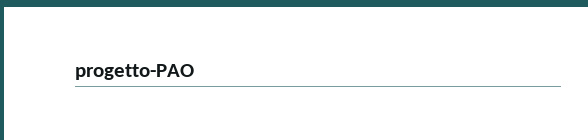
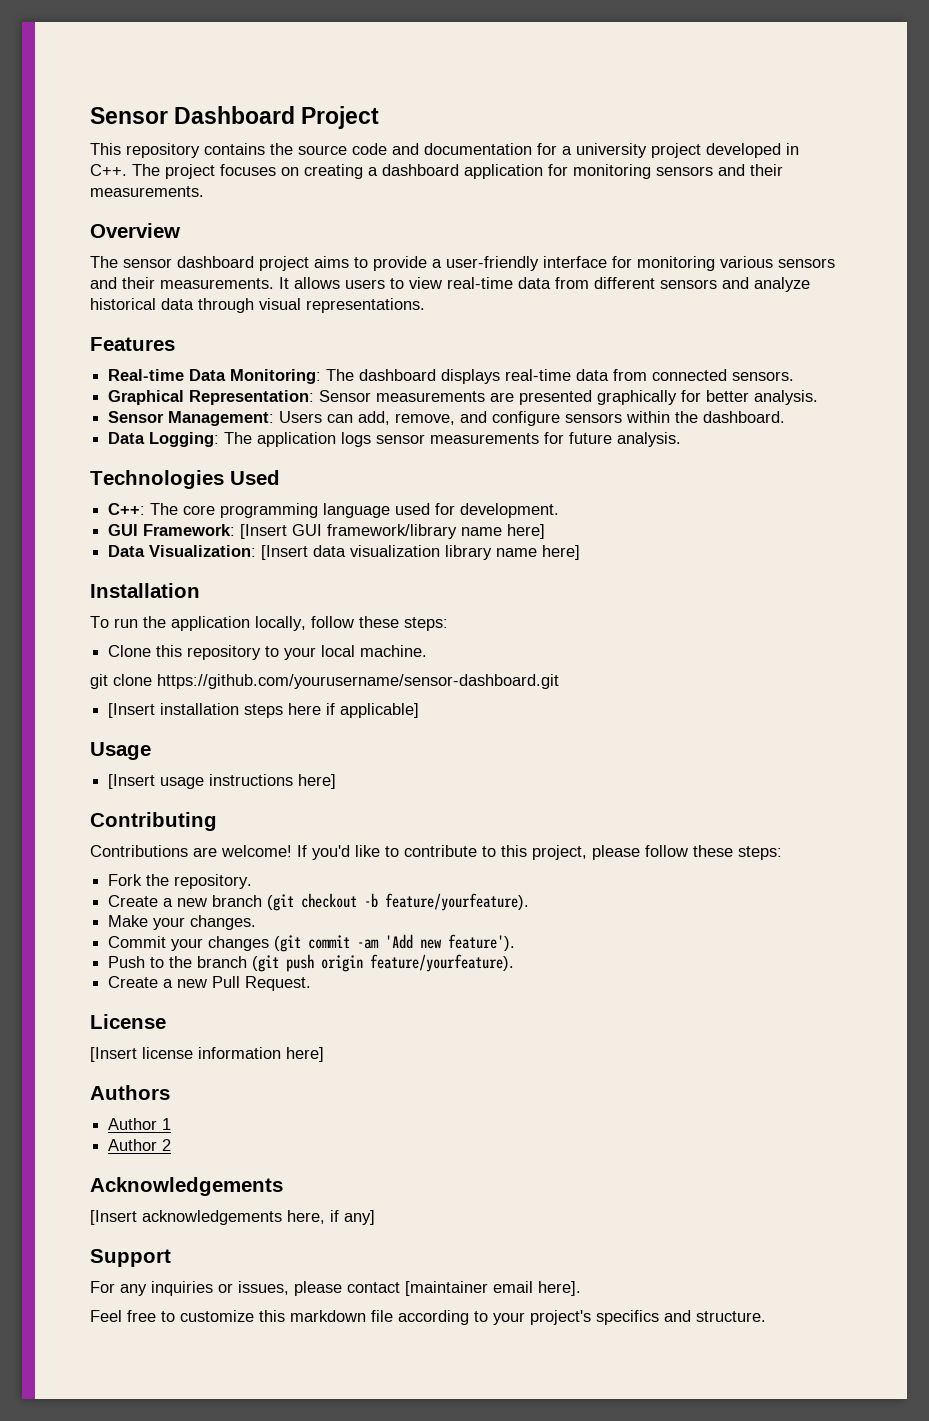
- progetto-PAO
+ Sensor Dashboard Project
+ This repository contains the source code and documentation for a university project developed in C++. The project focuses on creating a dashboard application for monitoring sensors and their measurements.
+ Overview
+ The sensor dashboard project aims to provide a user-friendly interface for monitoring various sensors and their measurements. It allows users to view real-time data from different sensors and analyze historical data through visual representations.
+ Features
+ Real-time Data Monitoring: The dashboard displays real-time data from connected sensors.
+ Graphical Representation: Sensor measurements are presented graphically for better analysis.
+ Sensor Management: Users can add, remove, and configure sensors within the dashboard.
+ Data Logging: The application logs sensor measurements for future analysis.
+ Technologies Used
+ C++: The core programming language used for development.
+ GUI Framework: [Insert GUI framework/library name here]
+ Data Visualization: [Insert data visualization library name here]
+ Installation
+ To run the application locally, follow these steps:
+ Clone this repository to your local machine.
+ git clone https://github.com/yourusername/sensor-dashboard.git
+ [Insert installation steps here if applicable]
+ Usage
+ [Insert usage instructions here]
+ Contributing
+ Contributions are welcome! If you'd like to contribute to this project, please follow these steps:
+ Fork the repository.
+ Create a new branch (git checkout -b feature/yourfeature).
+ Make your changes.
+ Commit your changes (git commit -am 'Add new feature').
+ Push to the branch (git push origin feature/yourfeature).
+ Create a new Pull Request.
+ License
+ [Insert license information here]
+ Authors
+ Author 1
+ Author 2
+ Acknowledgements
+ [Insert acknowledgements here, if any]
+ Support
+ For any inquiries or issues, please contact [maintainer email here].
+ Feel free to customize this markdown file according to your project's specifics and structure.

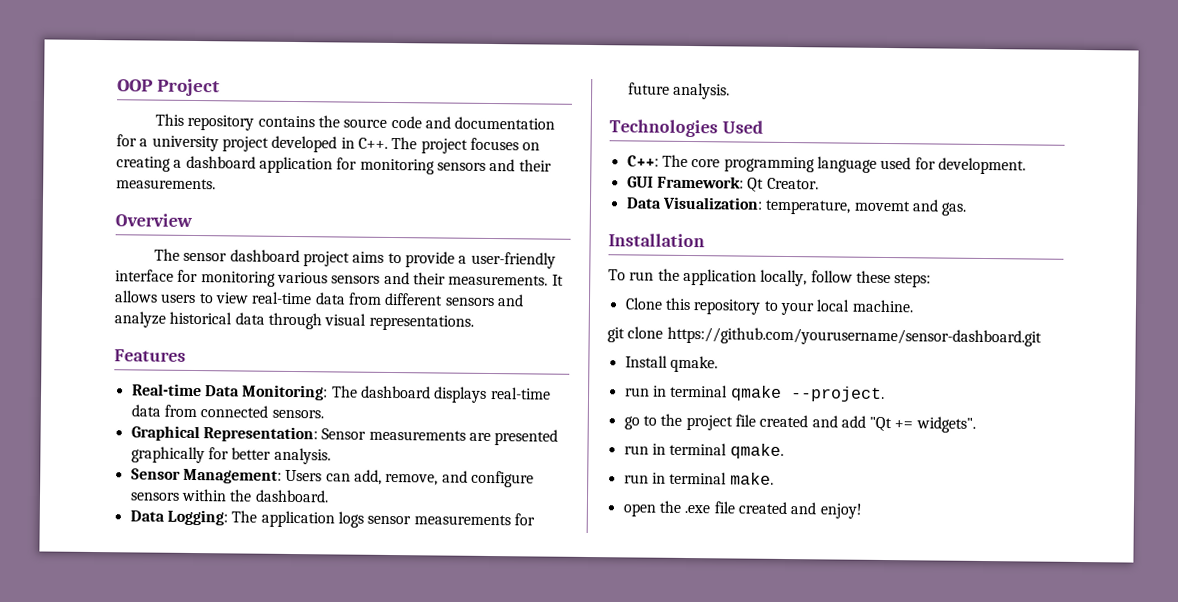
- Sensor Dashboard Project
+ OOP Project
- GUI Framework: [Insert GUI framework/library name here]
- Data Visualization: [Insert data visualization library name here]
+ GUI Framework: Qt Creator.
+ Data Visualization: temperature, movemt and gas.
- [Insert installation steps here if applicable]
- Usage
- [Insert usage instructions here]
- Contributing
- Contributions are welcome! If you'd like to contribute to this project, please follow these steps:
- Fork the repository.
- Create a new branch (git checkout -b feature/yourfeature).
- Make your changes.
- Commit your changes (git commit -am 'Add new feature').
- Push to the branch (git push origin feature/yourfeature).
- Create a new Pull Request.
- License
- [Insert license information here]
- Authors
- Author 1
- Author 2
- Acknowledgements
- [Insert acknowledgements here, if any]
- Support
- For any inquiries or issues, please contact [maintainer email here].
- Feel free to customize this markdown file according to your project's specifics and structure.
+ Install qmake.
+ run in terminal qmake --project.
+ go to the project file created and add "Qt += widgets".
+ run in terminal qmake.
+ run in terminal make.
+ open the .exe file created and enjoy!

